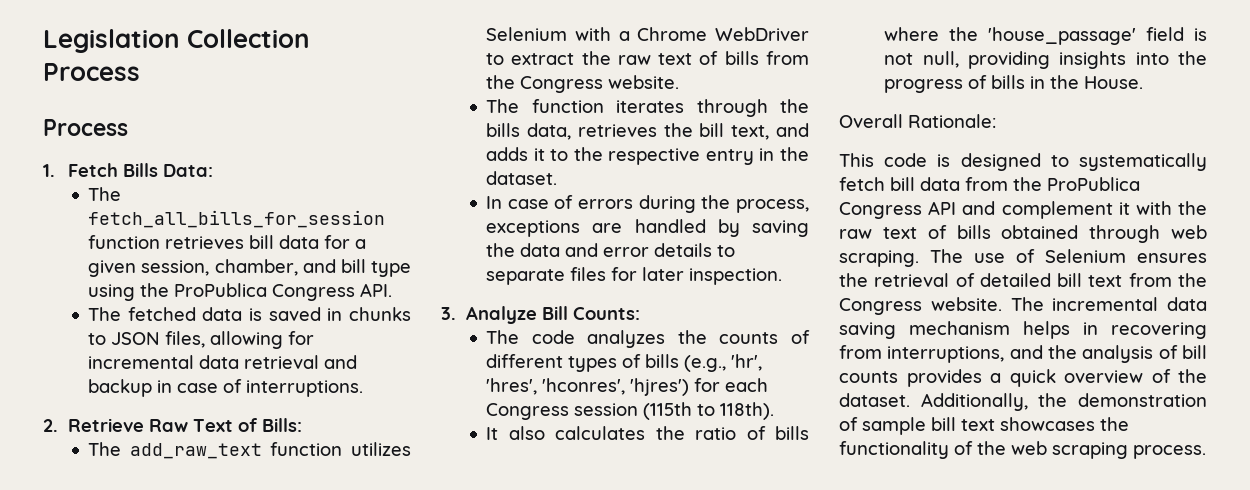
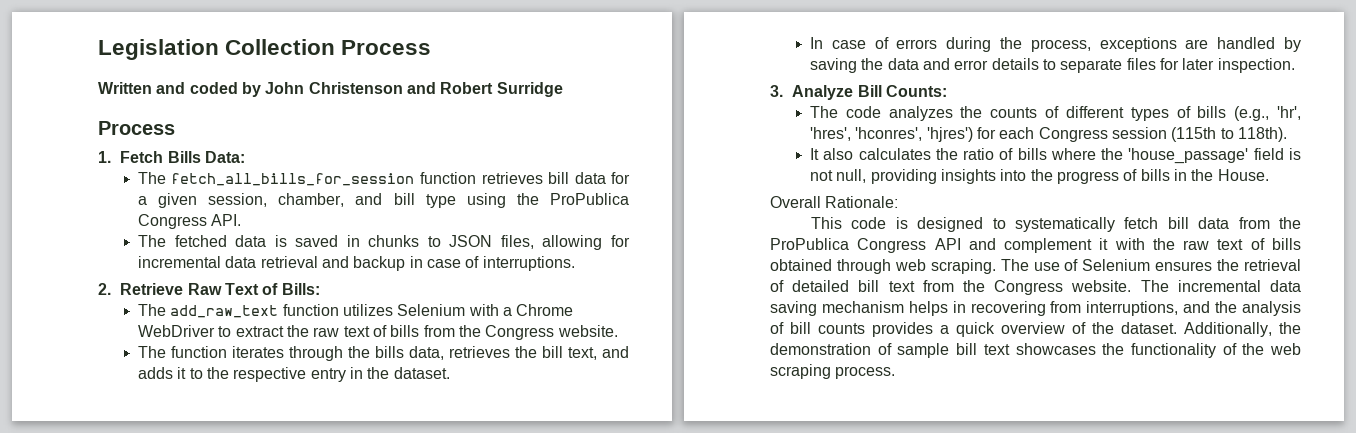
+ Written and coded by John Christenson and Robert Surridge

